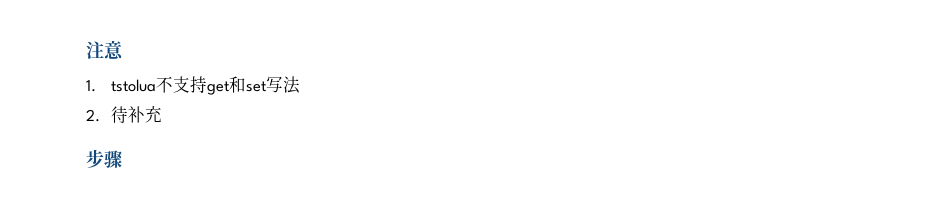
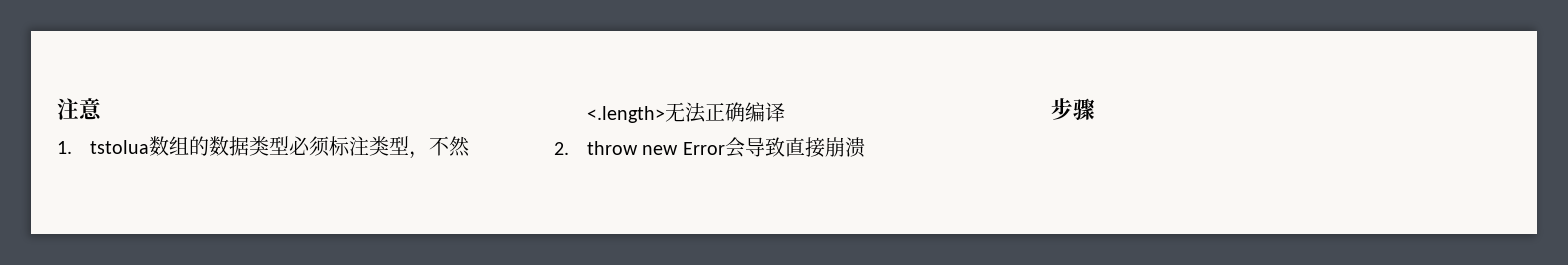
- 1. tstolua不支持get和set写法
+ 1. tstolua数组的数据类型必须标注类型，不然<.length>无法正确编译
- 2.待补充
+ 2. throw new Error会导致直接崩溃

